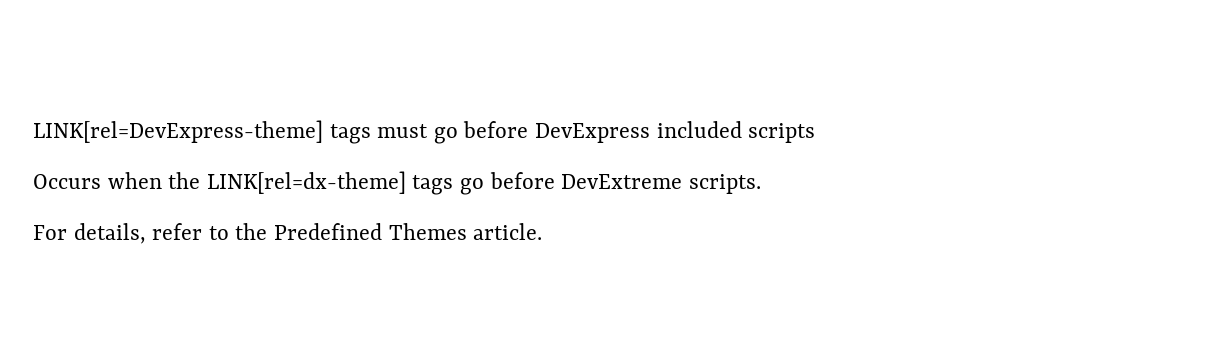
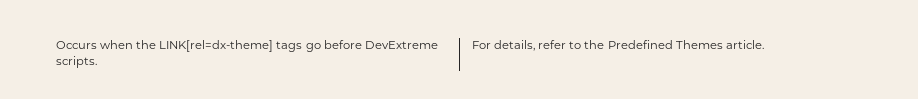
- LINK[rel=DevExpress-theme] tags must go before DevExpress included scripts

